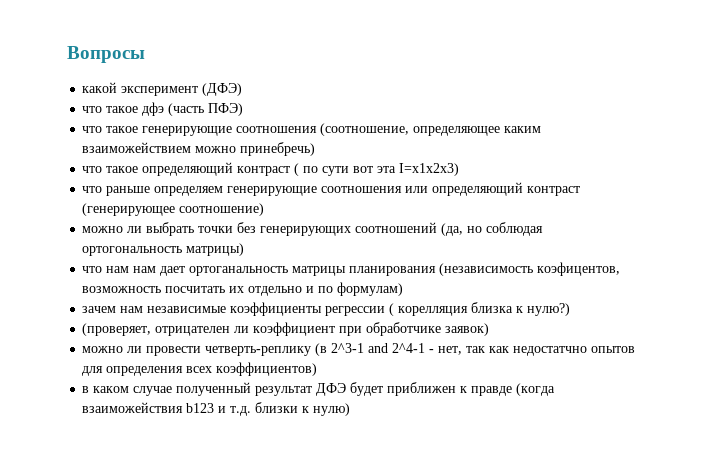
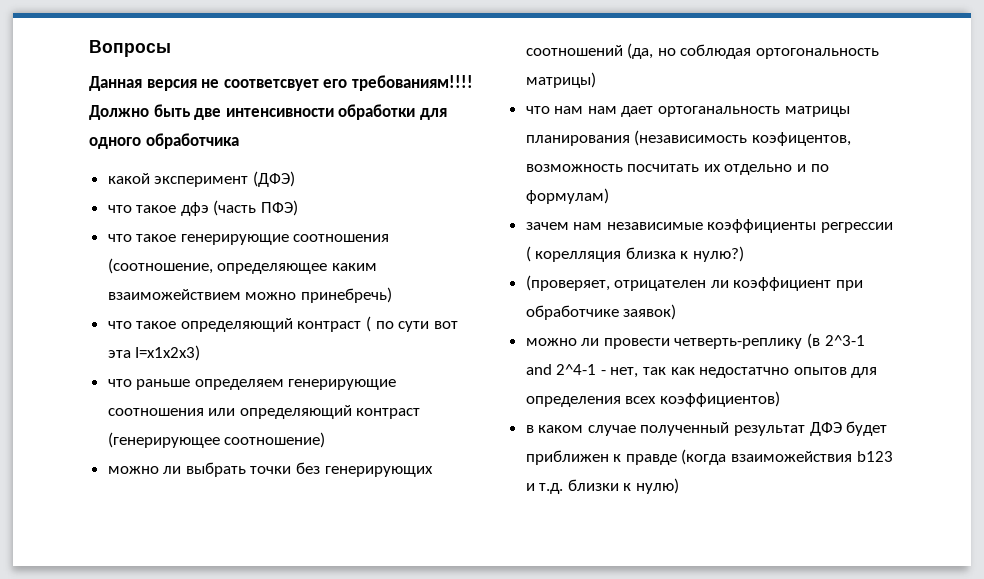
+ Данная версия не соответсвует его требованиям!!!! Должно быть две интенсивности обработки для одного обработчика

